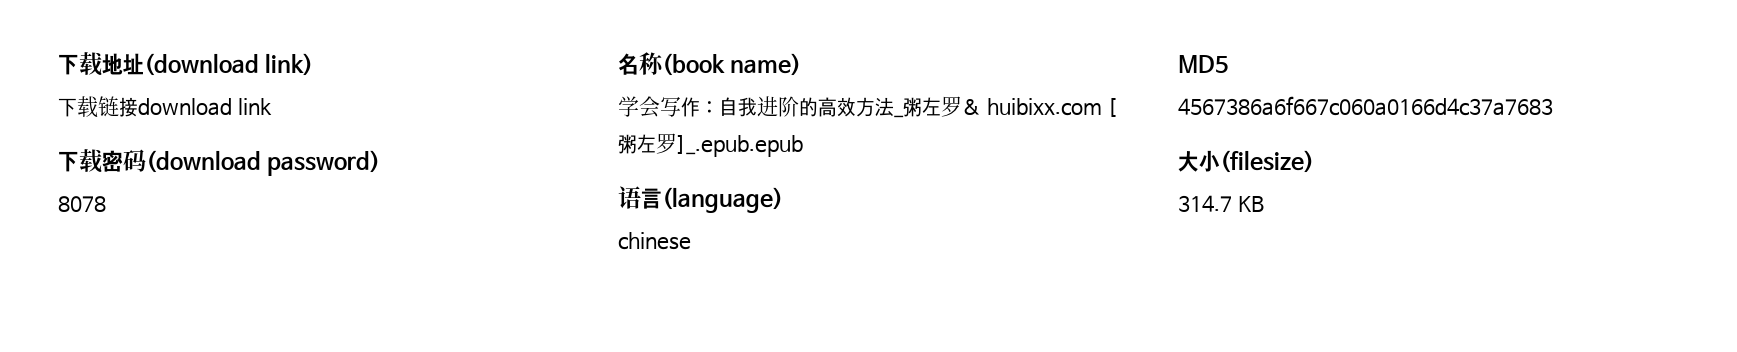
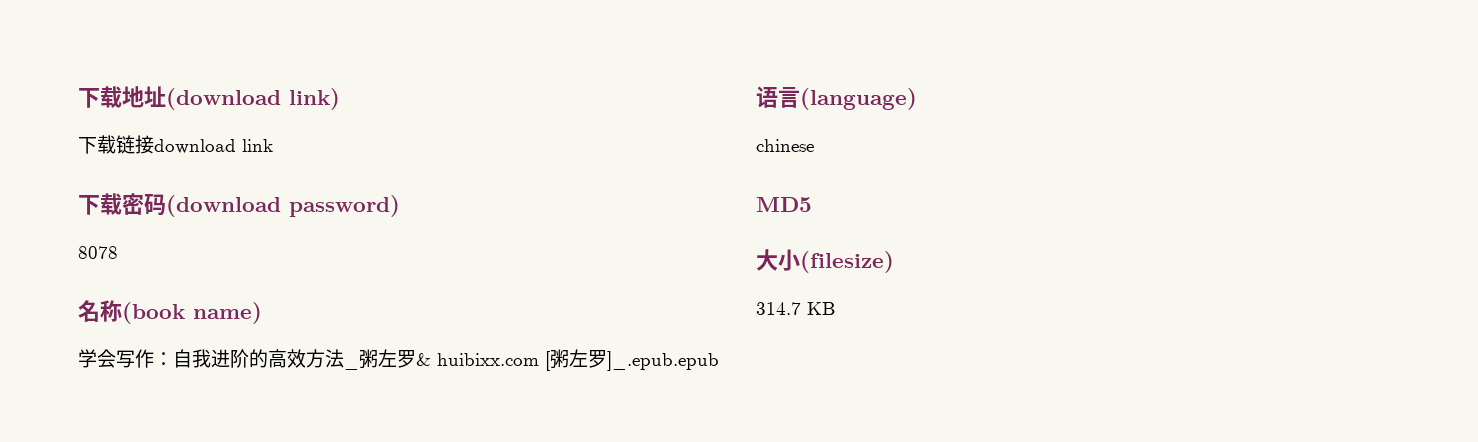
- 4567386a6f667c060a0166d4c37a7683

